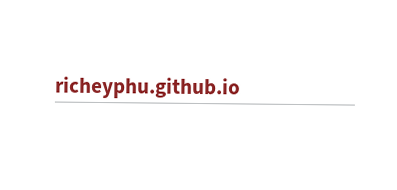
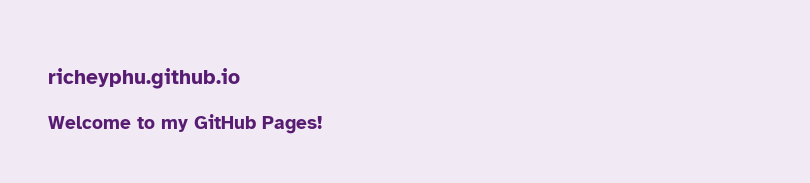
+ Welcome to my GitHub Pages!

